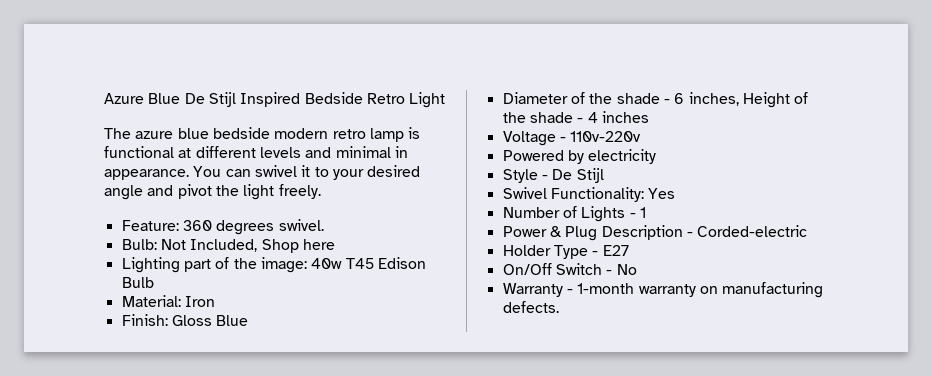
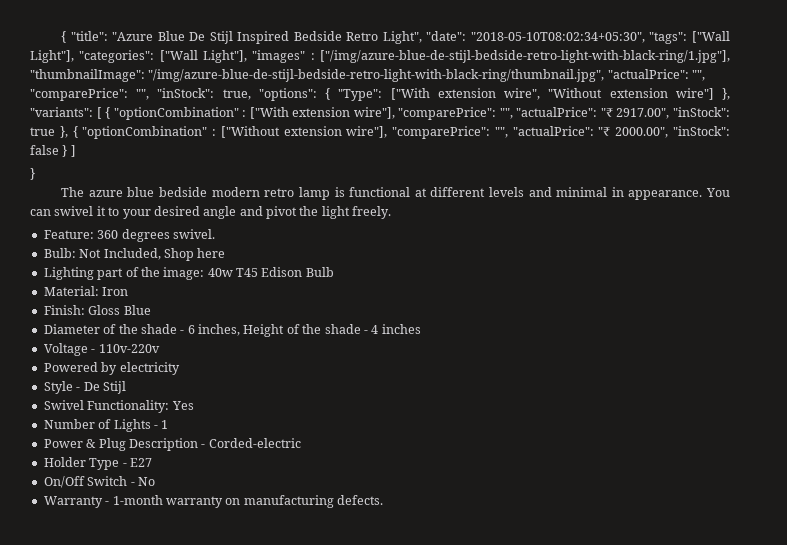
- Azure Blue De Stijl Inspired Bedside Retro Light
+ { "title": "Azure Blue De Stijl Inspired Bedside Retro Light", "date": "2018-05-10T08:02:34+05:30", "tags": ["Wall Light"], "categories": ["Wall Light"], "images" : ["/img/azure-blue-de-stijl-bedside-retro-light-with-black-ring/1.jpg"], "thumbnailImage": "/img/azure-blue-de-stijl-bedside-retro-light-with-black-ring/thumbnail.jpg", "actualPrice": "", "comparePrice": "", "inStock": true, "options": { "Type": ["With extension wire", "Without extension wire"] }, "variants": [ { "optionCombination" : ["With extension wire"], "comparePrice": "", "actualPrice": "₹ 2917.00", "inStock": true }, { "optionCombination" : ["Without extension wire"], "comparePrice": "", "actualPrice": "₹ 2000.00", "inStock": false } ]
+ }

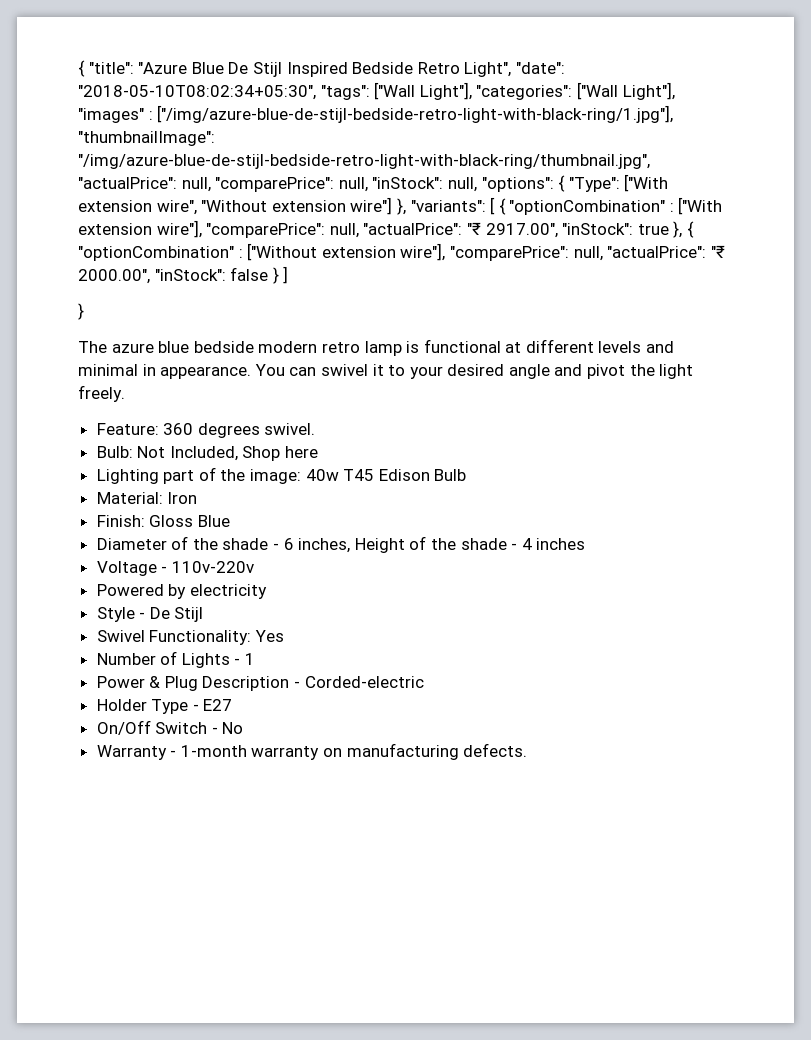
- "", "comparePrice": "", "inStock": true, "options":
+ null, "comparePrice": null, "inStock": null, "options":
- ["With extension wire"], "comparePrice": "", "actualPrice":
+ ["With extension wire"], "comparePrice": null, "actualPrice":
- ["Without extension wire"], "comparePrice": "", "actualPrice":
+ ["Without extension wire"], "comparePrice": null, "actualPrice":

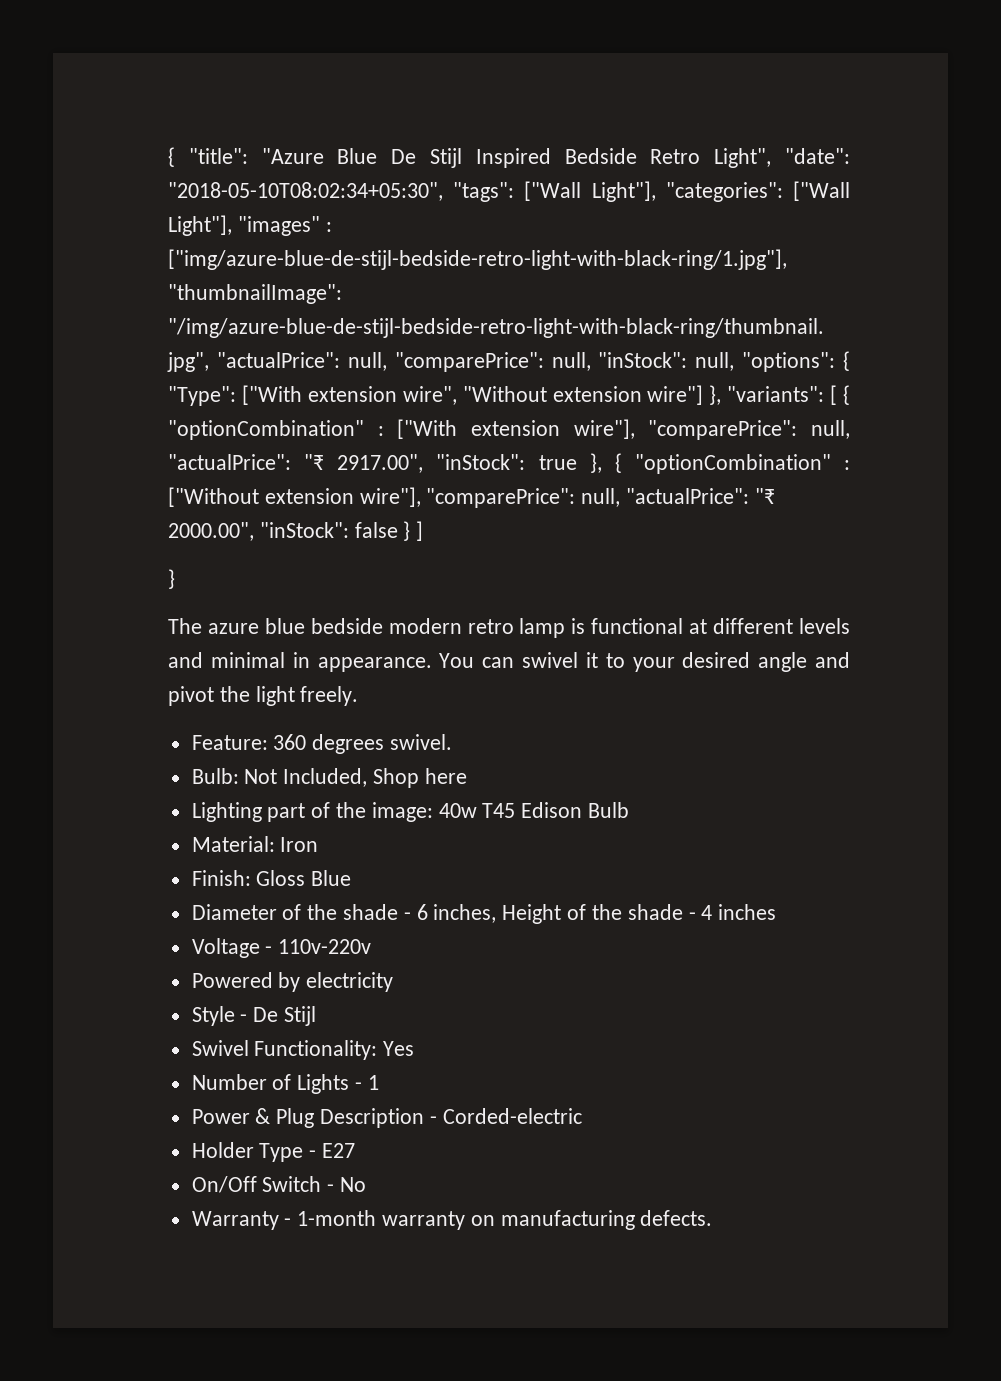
- ["/img/azure-blue-de-stijl-bedside-retro-light-with-black-ring/1.jpg"], "thumbnailImage":
+ ["img/azure-blue-de-stijl-bedside-retro-light-with-black-ring/1.jpg"], "thumbnailImage":

